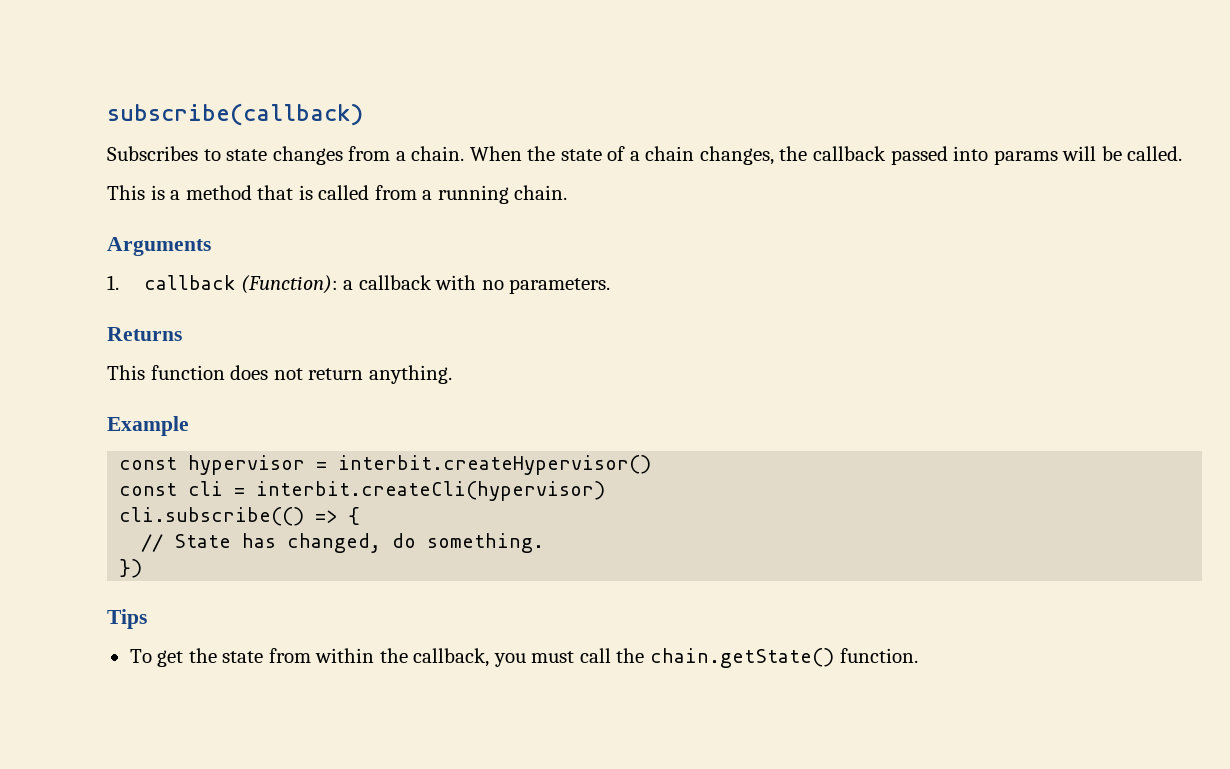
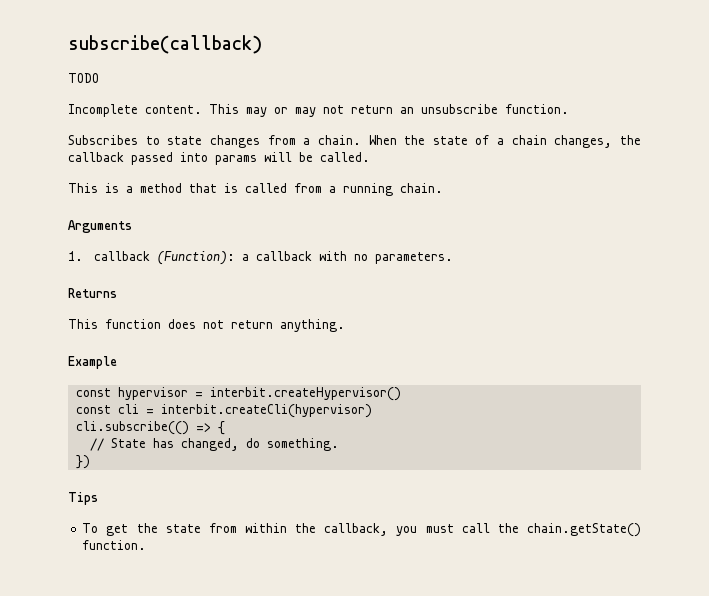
+ TODO
+ Incomplete content. This may or may not return an unsubscribe function.

